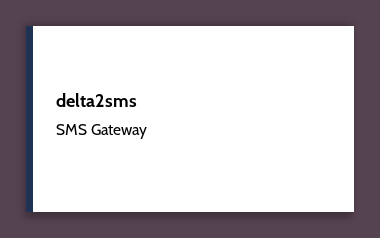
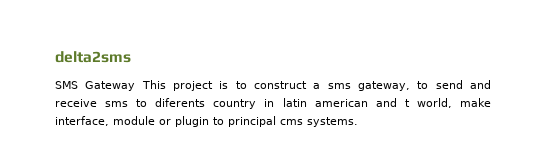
- SMS Gateway
+ SMS Gateway This project is to construct a sms gateway, to send and receive sms to diferents country in latin american and t world, make interface, module or plugin to principal cms systems.

